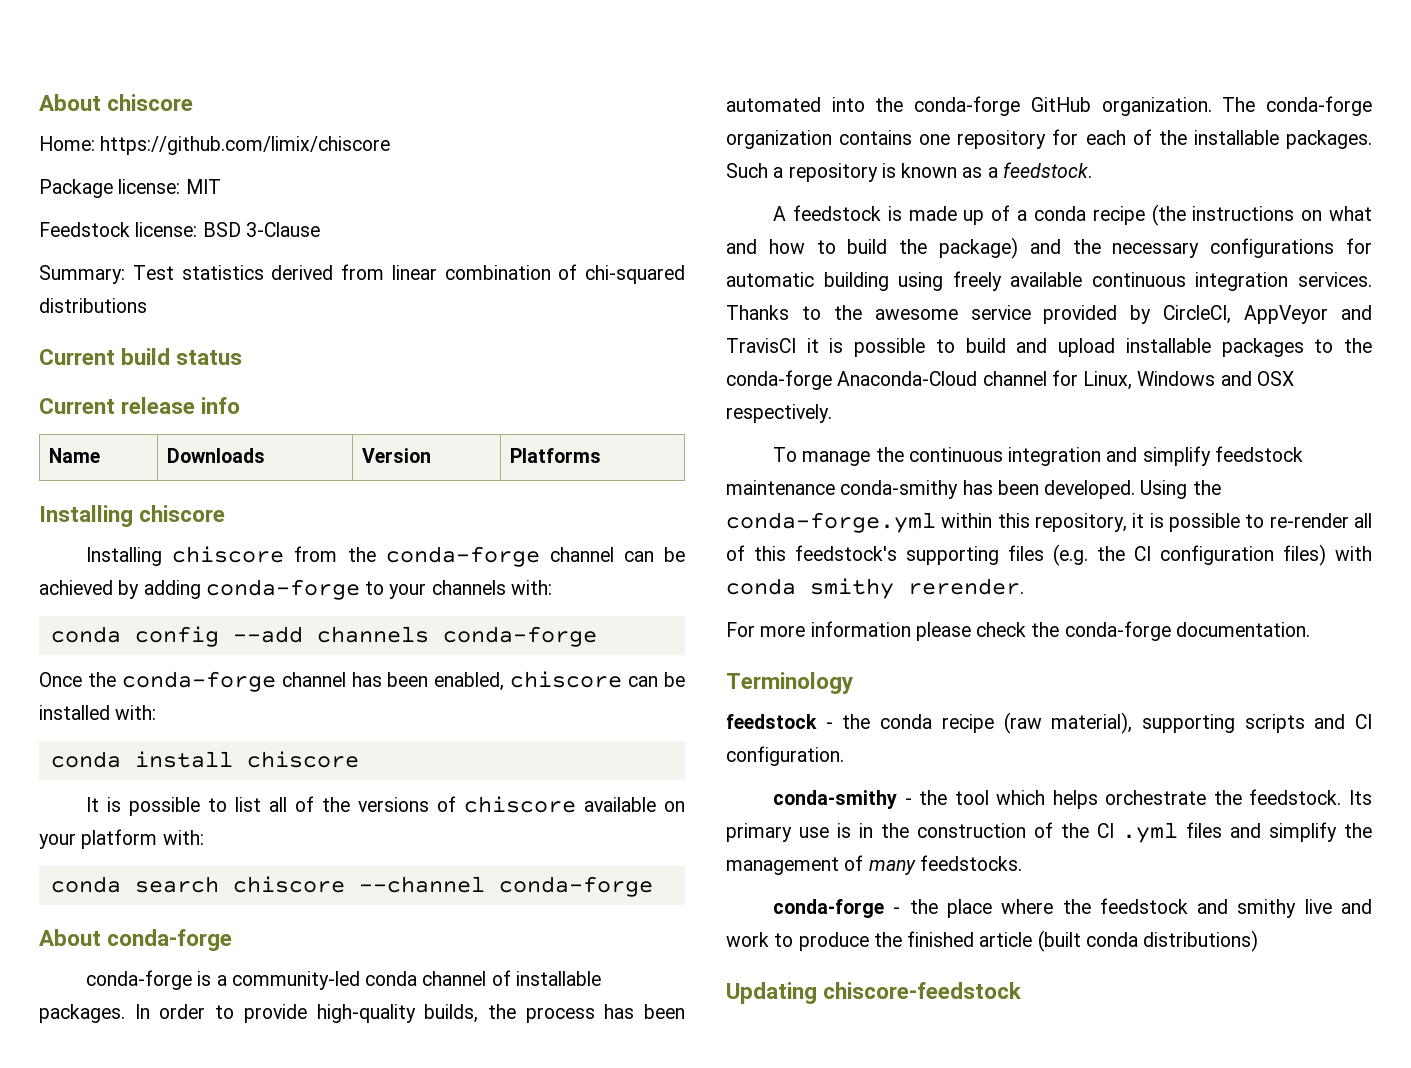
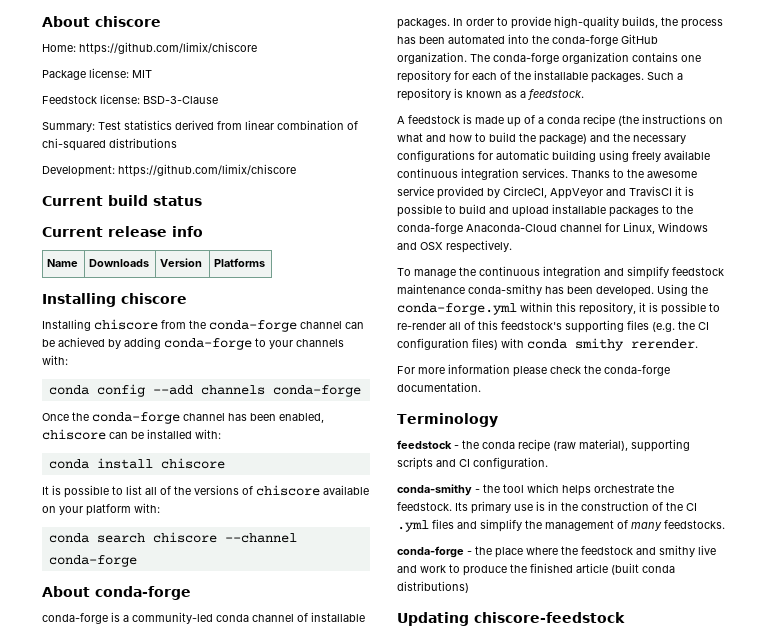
- Feedstock license: BSD 3-Clause
+ Feedstock license: BSD-3-Clause
+ Development: https://github.com/limix/chiscore

